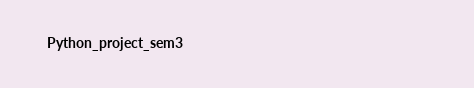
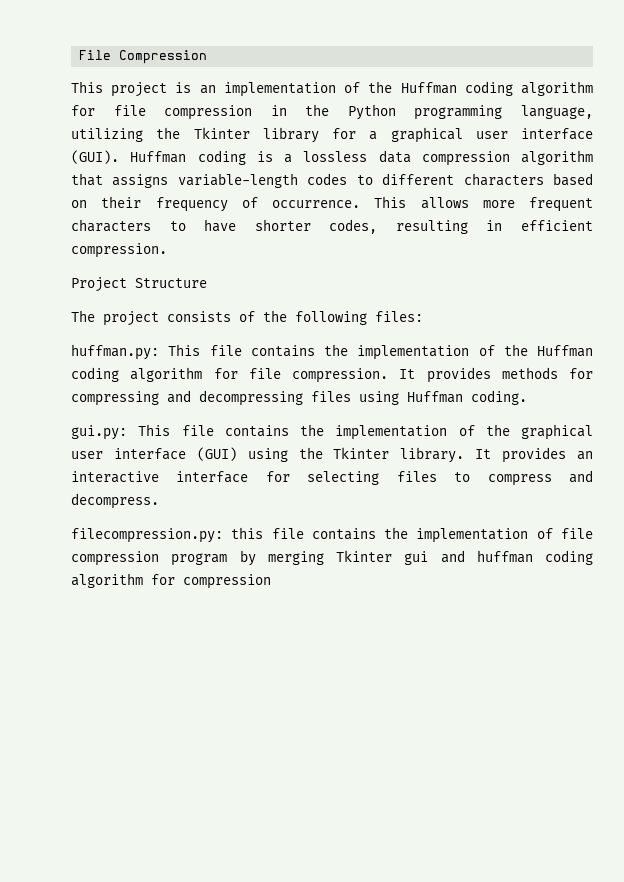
- Python_project_sem3
+ File Compression
+ This project is an implementation of the Huffman coding algorithm for file compression in the Python programming language, utilizing the Tkinter library for a graphical user interface (GUI). Huffman coding is a lossless data compression algorithm that assigns variable-length codes to different characters based on their frequency of occurrence. This allows more frequent characters to have shorter codes, resulting in efficient compression.
+ Project Structure
+ The project consists of the following files:
+ huffman.py: This file contains the implementation of the Huffman coding algorithm for file compression. It provides methods for compressing and decompressing files using Huffman coding.
+ gui.py: This file contains the implementation of the graphical user interface (GUI) using the Tkinter library. It provides an interactive interface for selecting files to compress and decompress.
+ filecompression.py: this file contains the implementation of file compression program by merging Tkinter gui and huffman coding algorithm for compression

